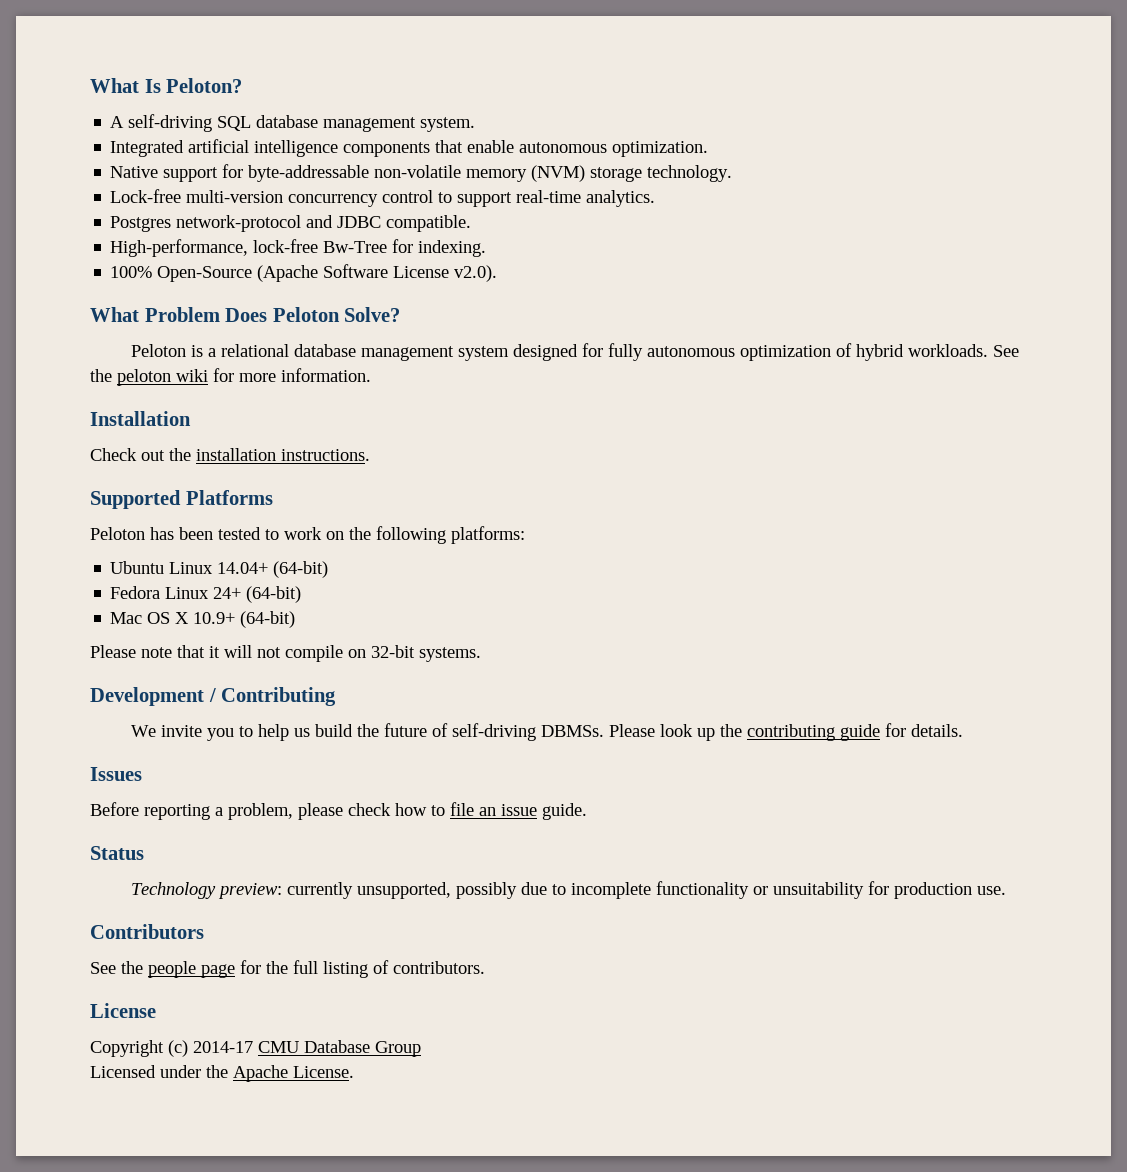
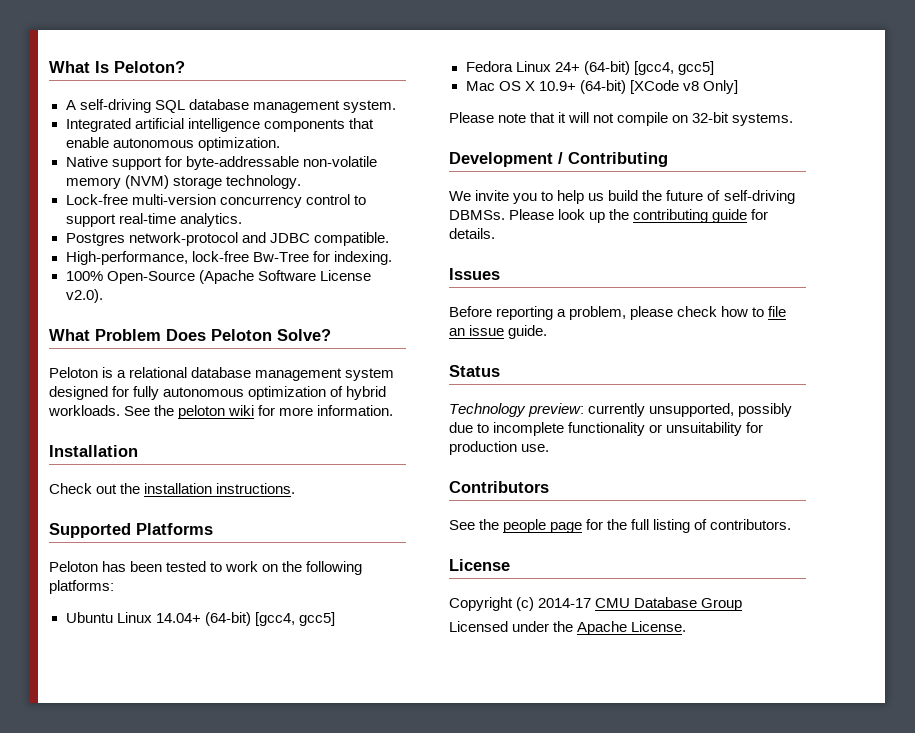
- Ubuntu Linux 14.04+ (64-bit)
+ Ubuntu Linux 14.04+ (64-bit) [gcc4, gcc5]
- Fedora Linux 24+ (64-bit)
+ Fedora Linux 24+ (64-bit) [gcc4, gcc5]
- Mac OS X 10.9+ (64-bit)
+ Mac OS X 10.9+ (64-bit) [XCode v8 Only]

